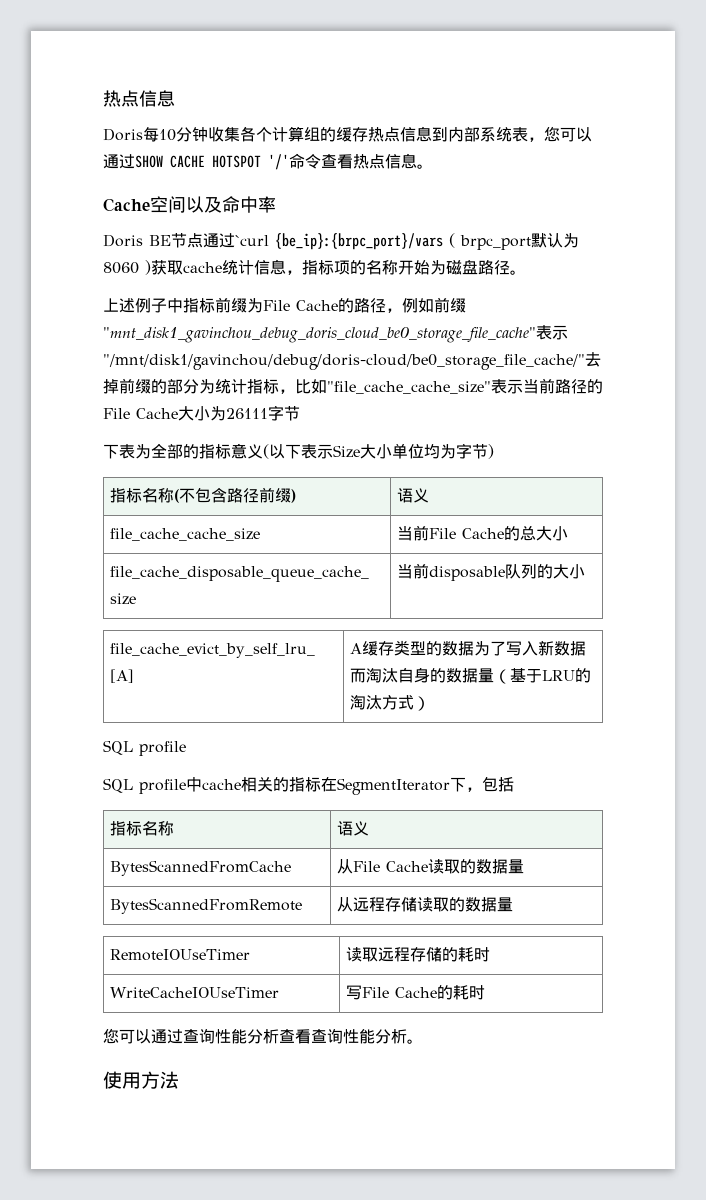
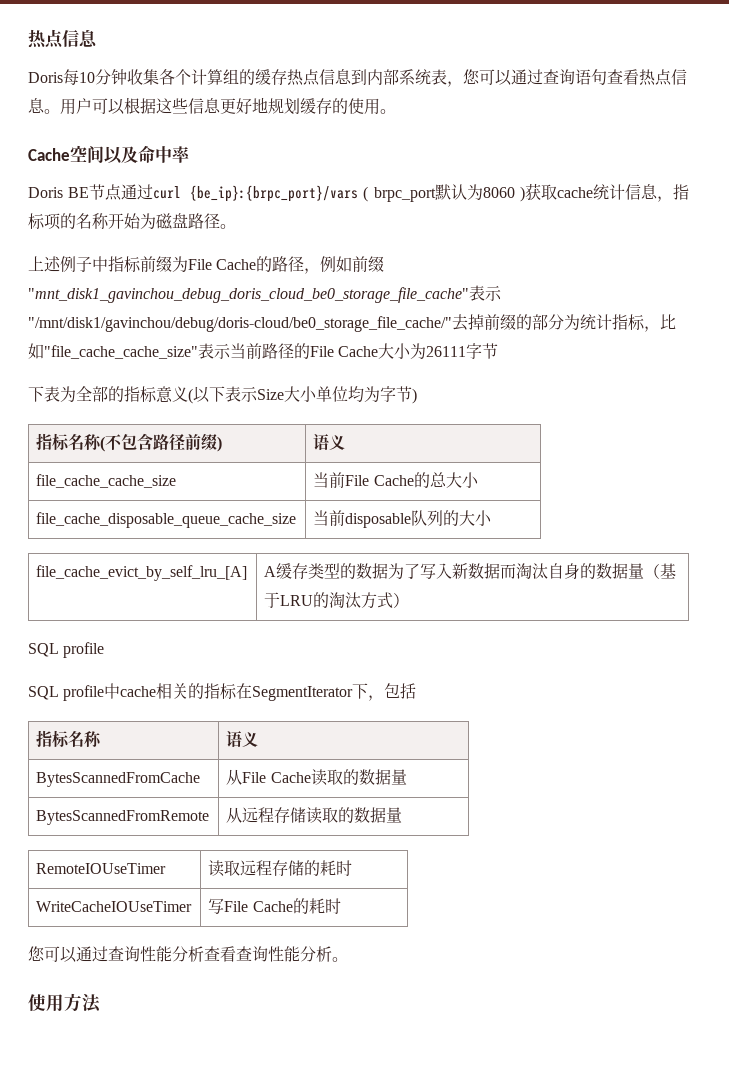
- Doris每10分钟收集各个计算组的缓存热点信息到内部系统表，您可以通过SHOW CACHE HOTSPOT '/'命令查看热点信息。
+ Doris每10分钟收集各个计算组的缓存热点信息到内部系统表，您可以通过查询语句查看热点信息。用户可以根据这些信息更好地规划缓存的使用。
- Doris BE节点通过`curl {be_ip}:{brpc_port}/vars ( brpc_port默认为8060 )获取cache统计信息，指标项的名称开始为磁盘路径。
+ Doris BE节点通过curl {be_ip}:{brpc_port}/vars ( brpc_port默认为8060 )获取cache统计信息，指标项的名称开始为磁盘路径。

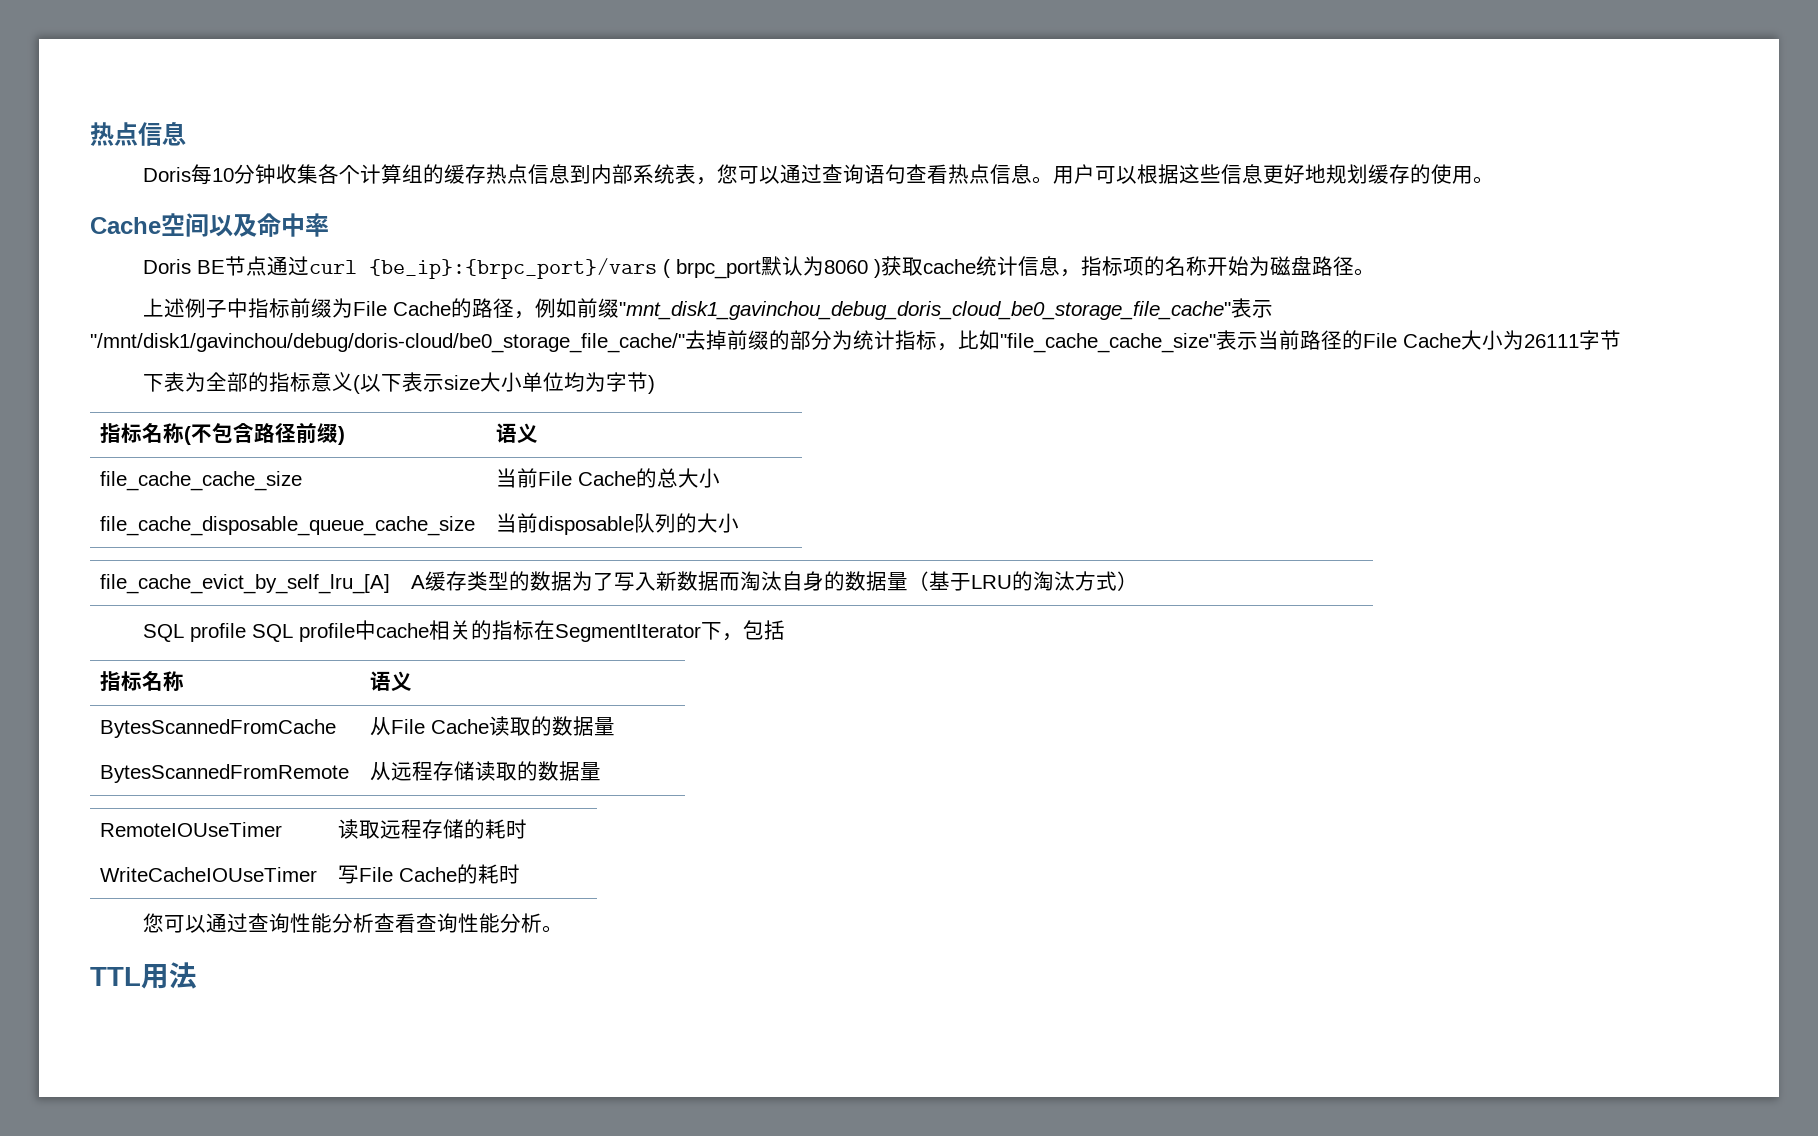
- 下表为全部的指标意义(以下表示Size大小单位均为字节)
+ 下表为全部的指标意义(以下表示size大小单位均为字节)
  file_cache_evict_by_self_lru_[A] | A缓存类型的数据为了写入新数据而淘汰自身的数据量（基于LRU的淘汰方式）
- SQL profile
- SQL profile中cache相关的指标在SegmentIterator下，包括
+ SQL profile SQL profile中cache相关的指标在SegmentIterator下，包括
- 使用方法
+ TTL用法

